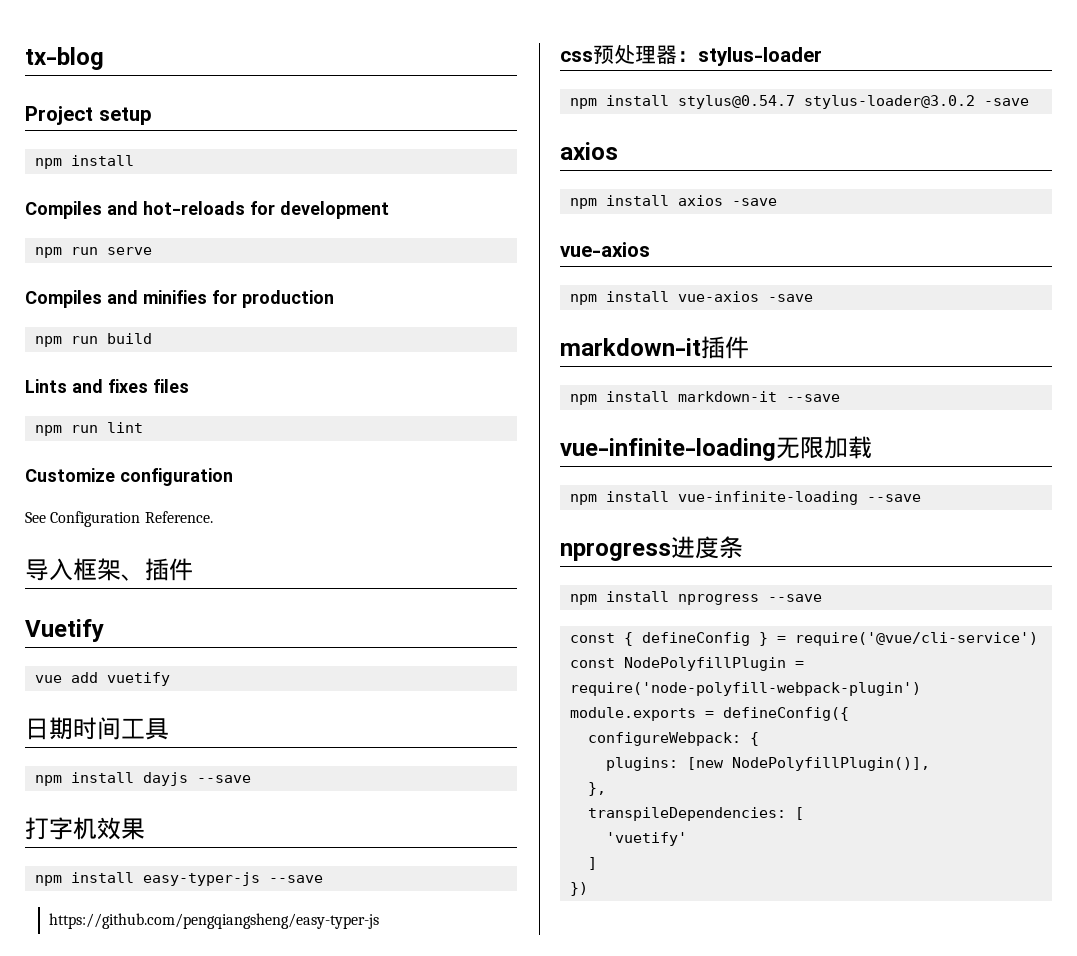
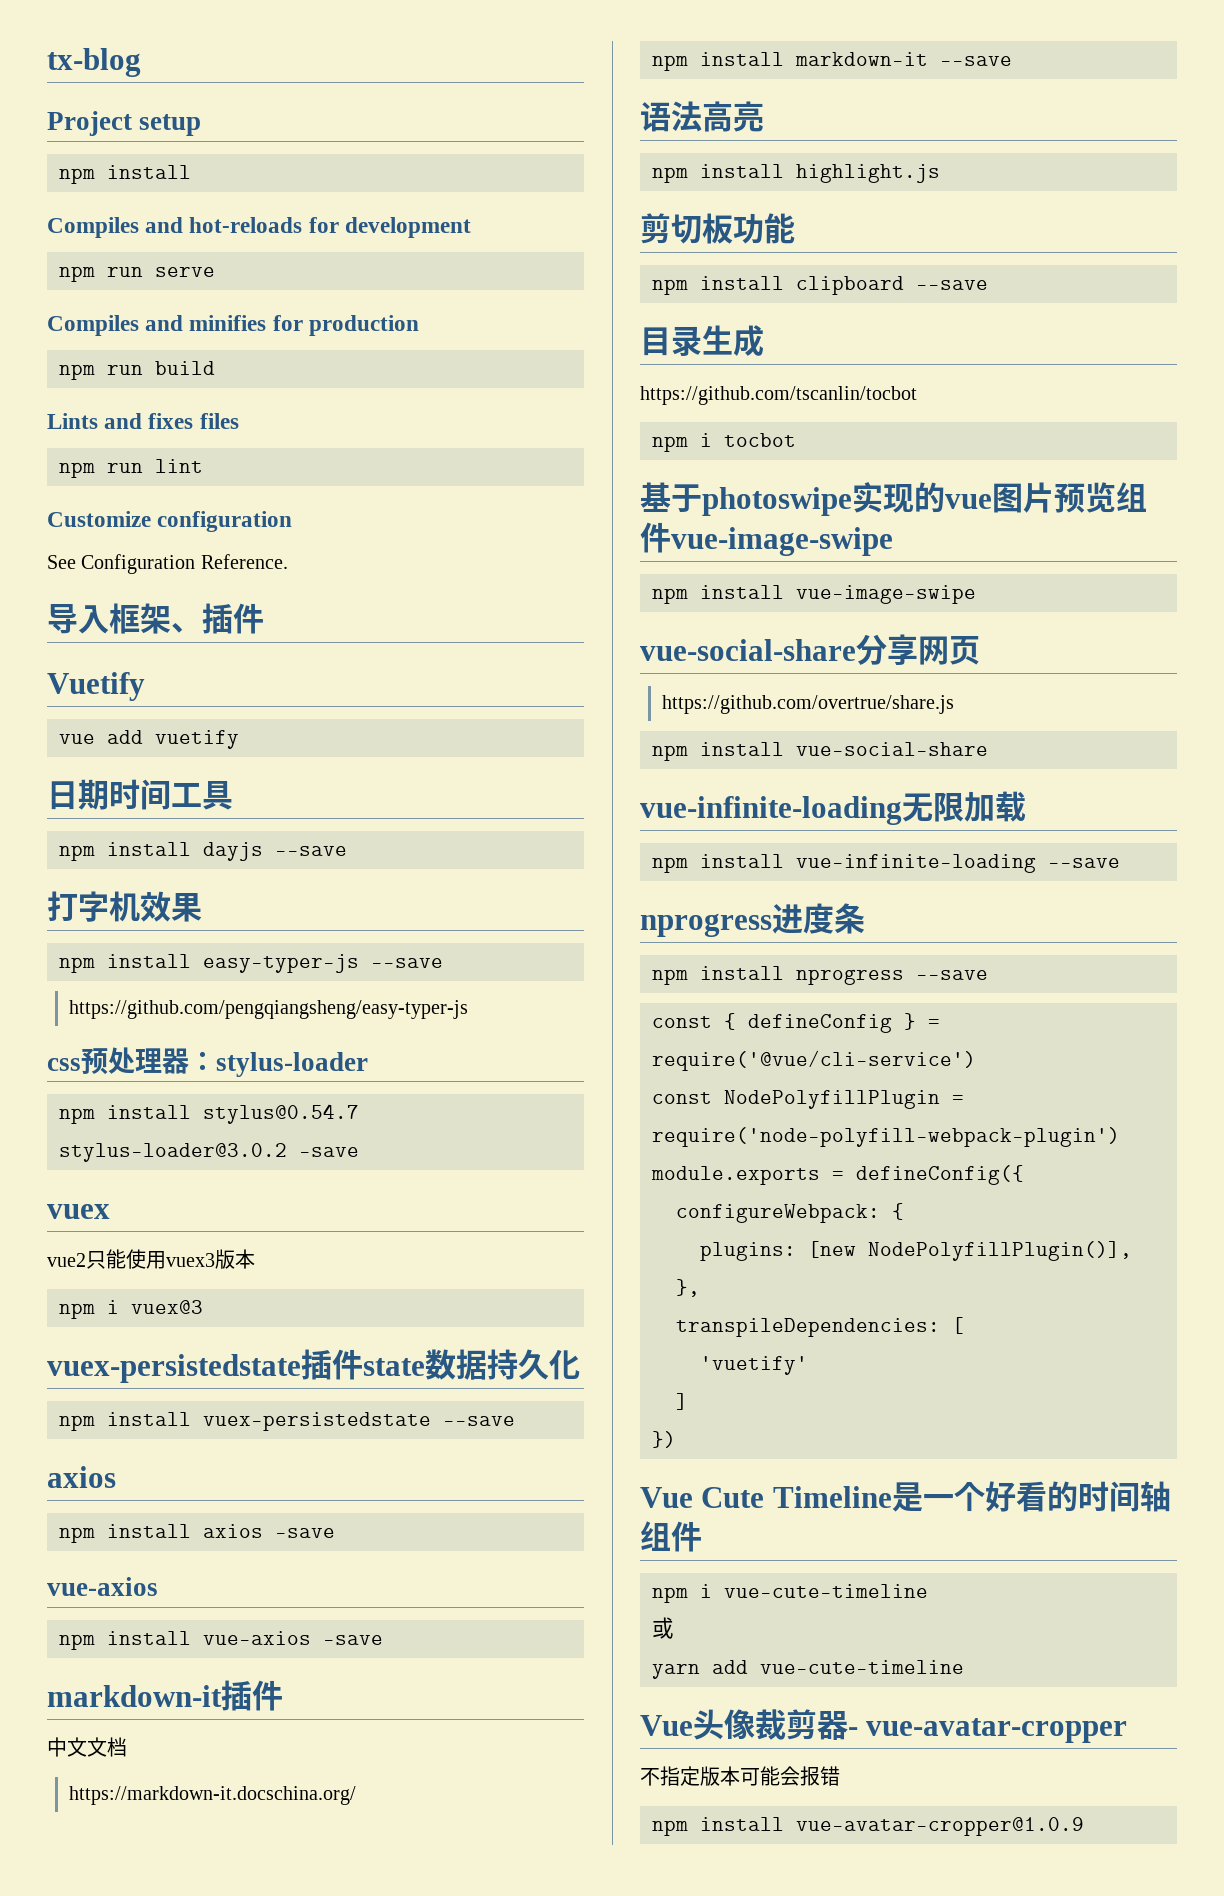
+ vuex
+ vue2只能使用vuex3版本
+ npm i vuex@3
+ vuex-persistedstate插件state数据持久化
+ npm install vuex-persistedstate --save
+ 中文文档
+ https://markdown-it.docschina.org/
+ 语法高亮
+ npm install highlight.js
+ 剪切板功能
+ npm install clipboard --save
+ 目录生成
+ https://github.com/tscanlin/tocbot
+ npm i tocbot
+ 基于photoswipe实现的vue图片预览组件vue-image-swipe
+ npm install vue-image-swipe
+ vue-social-share分享网页
+ https://github.com/overtrue/share.js
+ npm install vue-social-share
+ Vue Cute Timeline是一个好看的时间轴组件
+ npm i vue-cute-timeline
+ 或
+ yarn add vue-cute-timeline
+ Vue头像裁剪器- vue-avatar-cropper
+ 不指定版本可能会报错
+ npm install vue-avatar-cropper@1.0.9

